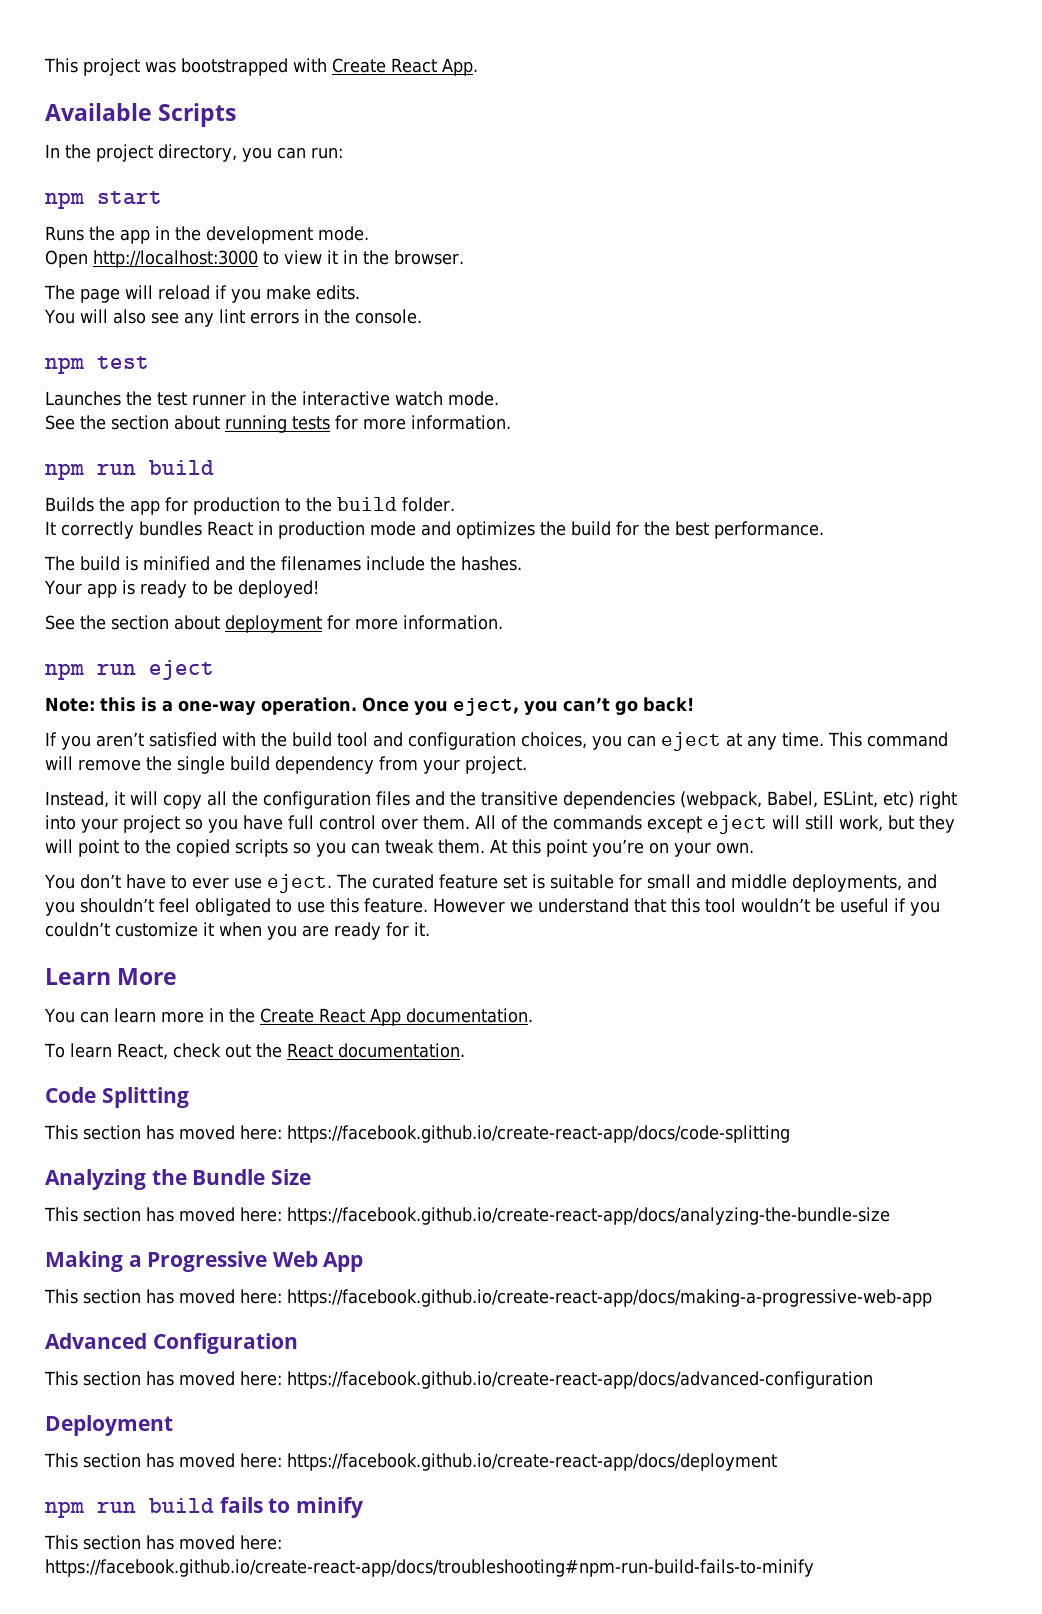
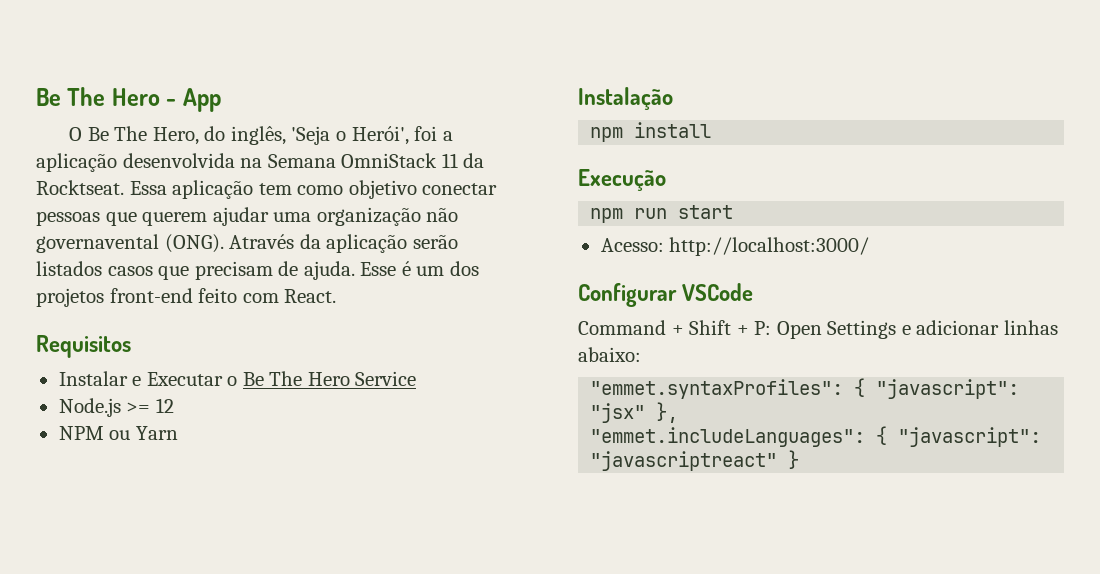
- This project was bootstrapped with Create React App.
- Available Scripts
- In the project directory, you can run:
- npm start
- Runs the app in the development mode.
- Open http://localhost:3000 to view it in the browser.
- The page will reload if you make edits.
- You will also see any lint errors in the console.
- npm test
- Launches the test runner in the interactive watch mode.
- See the section about running tests for more information.
- npm run build
- Builds the app for production to the build folder.
- It correctly bundles React in production mode and optimizes the build for the best performance.
- The build is minified and the filenames include the hashes.
- Your app is ready to be deployed!
- See the section about deployment for more information.
- npm run eject
- Note: this is a one-way operation. Once you eject, you can’t go back!
- If you aren’t satisfied with the build tool and configuration choices, you can eject at any time. This command will remove the single build dependency from your project.
- Instead, it will copy all the configuration files and the transitive dependencies (webpack, Babel, ESLint, etc) right into your project so you have full control over them. All of the commands except eject will still work, but they will point to the copied scripts so you can tweak them. At this point you’re on your own.
- You don’t have to ever use eject. The curated feature set is suitable for small and middle deployments, and you shouldn’t feel obligated to use this feature. However we understand that this tool wouldn’t be useful if you couldn’t customize it when you are ready for it.
- Learn More
- You can learn more in the Create React App documentation.
- To learn React, check out the React documentation.
- Code Splitting
- This section has moved here: https://facebook.github.io/create-react-app/docs/code-splitting
- Analyzing the Bundle Size
- This section has moved here: https://facebook.github.io/create-react-app/docs/analyzing-the-bundle-size
- Making a Progressive Web App
- This section has moved here: https://facebook.github.io/create-react-app/docs/making-a-progressive-web-app
- Advanced Configuration
- This section has moved here: https://facebook.github.io/create-react-app/docs/advanced-configuration
- Deployment
- This section has moved here: https://facebook.github.io/create-react-app/docs/deployment
- npm run build fails to minify
- This section has moved here: https://facebook.github.io/create-react-app/docs/troubleshooting#npm-run-build-fails-to-minify
+ Be The Hero - App
+ O Be The Hero, do inglês, 'Seja o Herói', foi a aplicação desenvolvida na Semana OmniStack 11 da Rocktseat. Essa aplicação tem como objetivo conectar pessoas que querem ajudar uma organização não governavental (ONG). Através da aplicação serão listados casos que precisam de ajuda. Esse é um dos projetos front-end feito com React.
+ Requisitos
+ Instalar e Executar o Be The Hero Service
+ Node.js >= 12
+ NPM ou Yarn
+ Instalação
+ npm install
+ Execução
+ npm run start
+ Acesso: http://localhost:3000/
+ Configurar VSCode
+ Command + Shift + P: Open Settings e adicionar linhas abaixo:
+ "emmet.syntaxProfiles": { "javascript": "jsx" },
+ "emmet.includeLanguages": { "javascript": "javascriptreact" }

